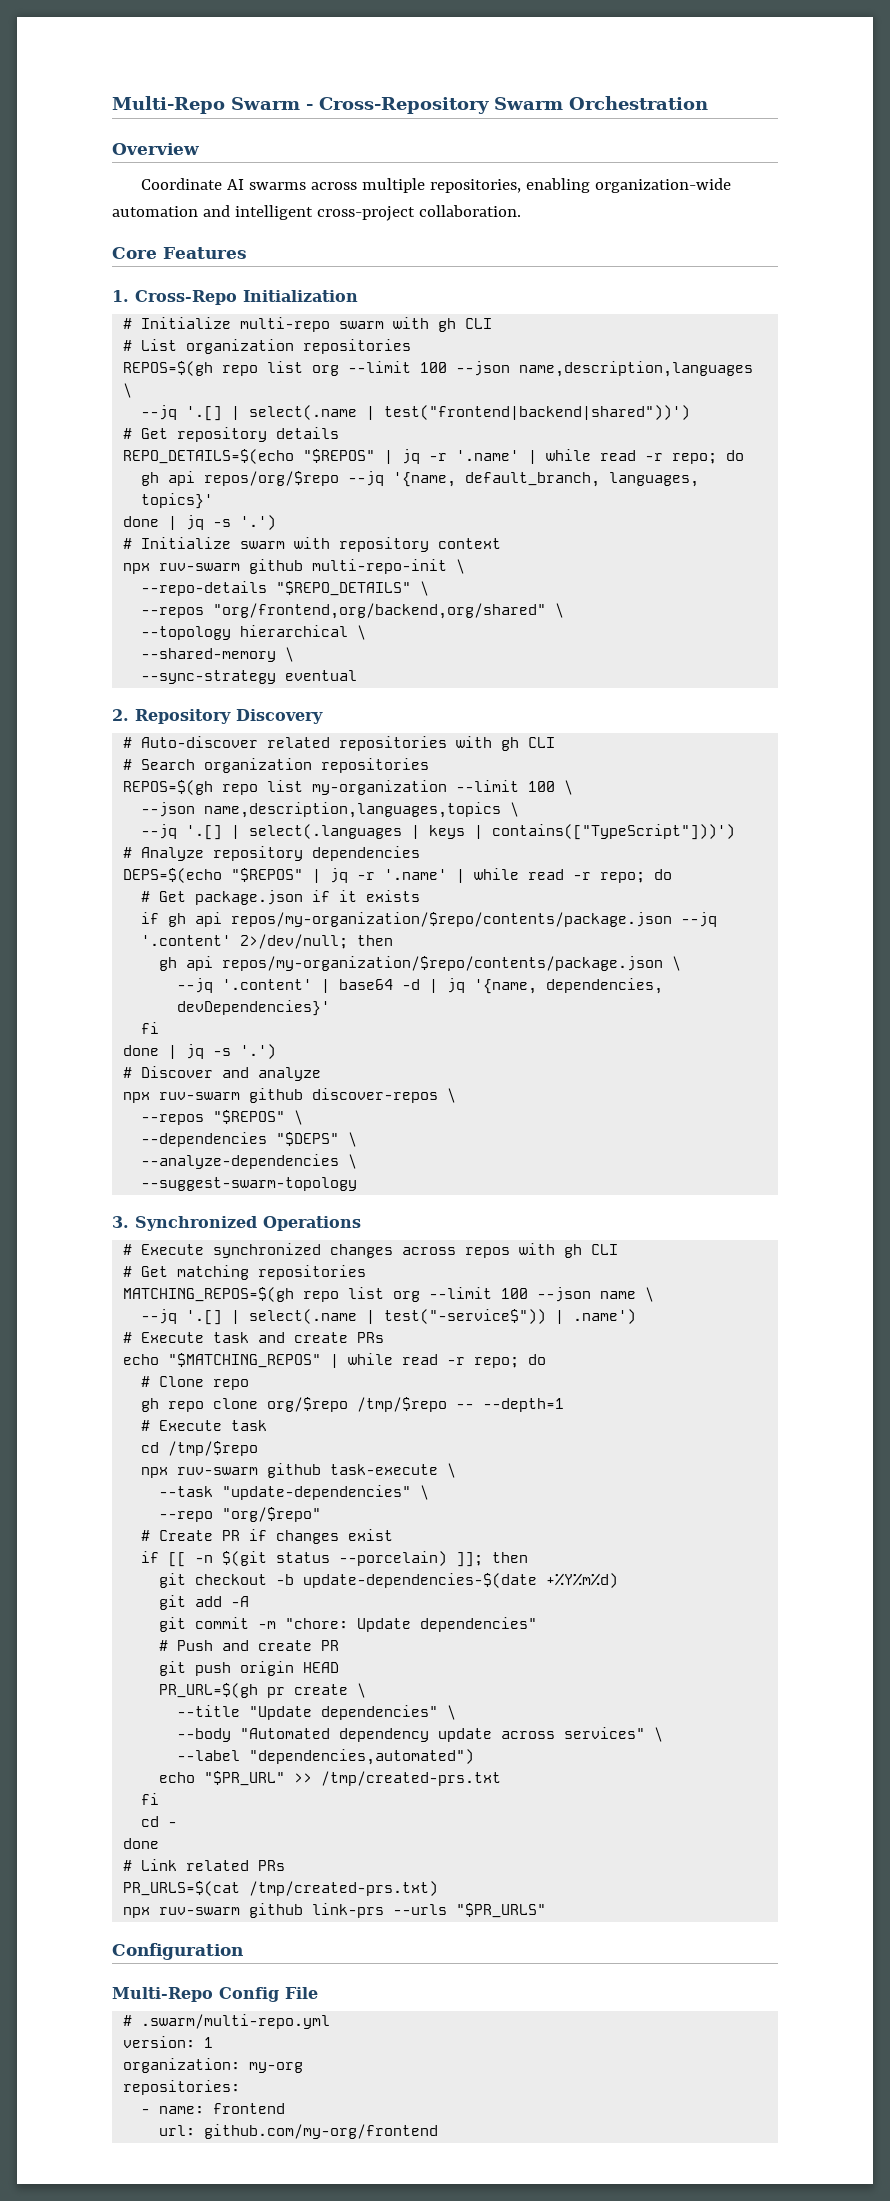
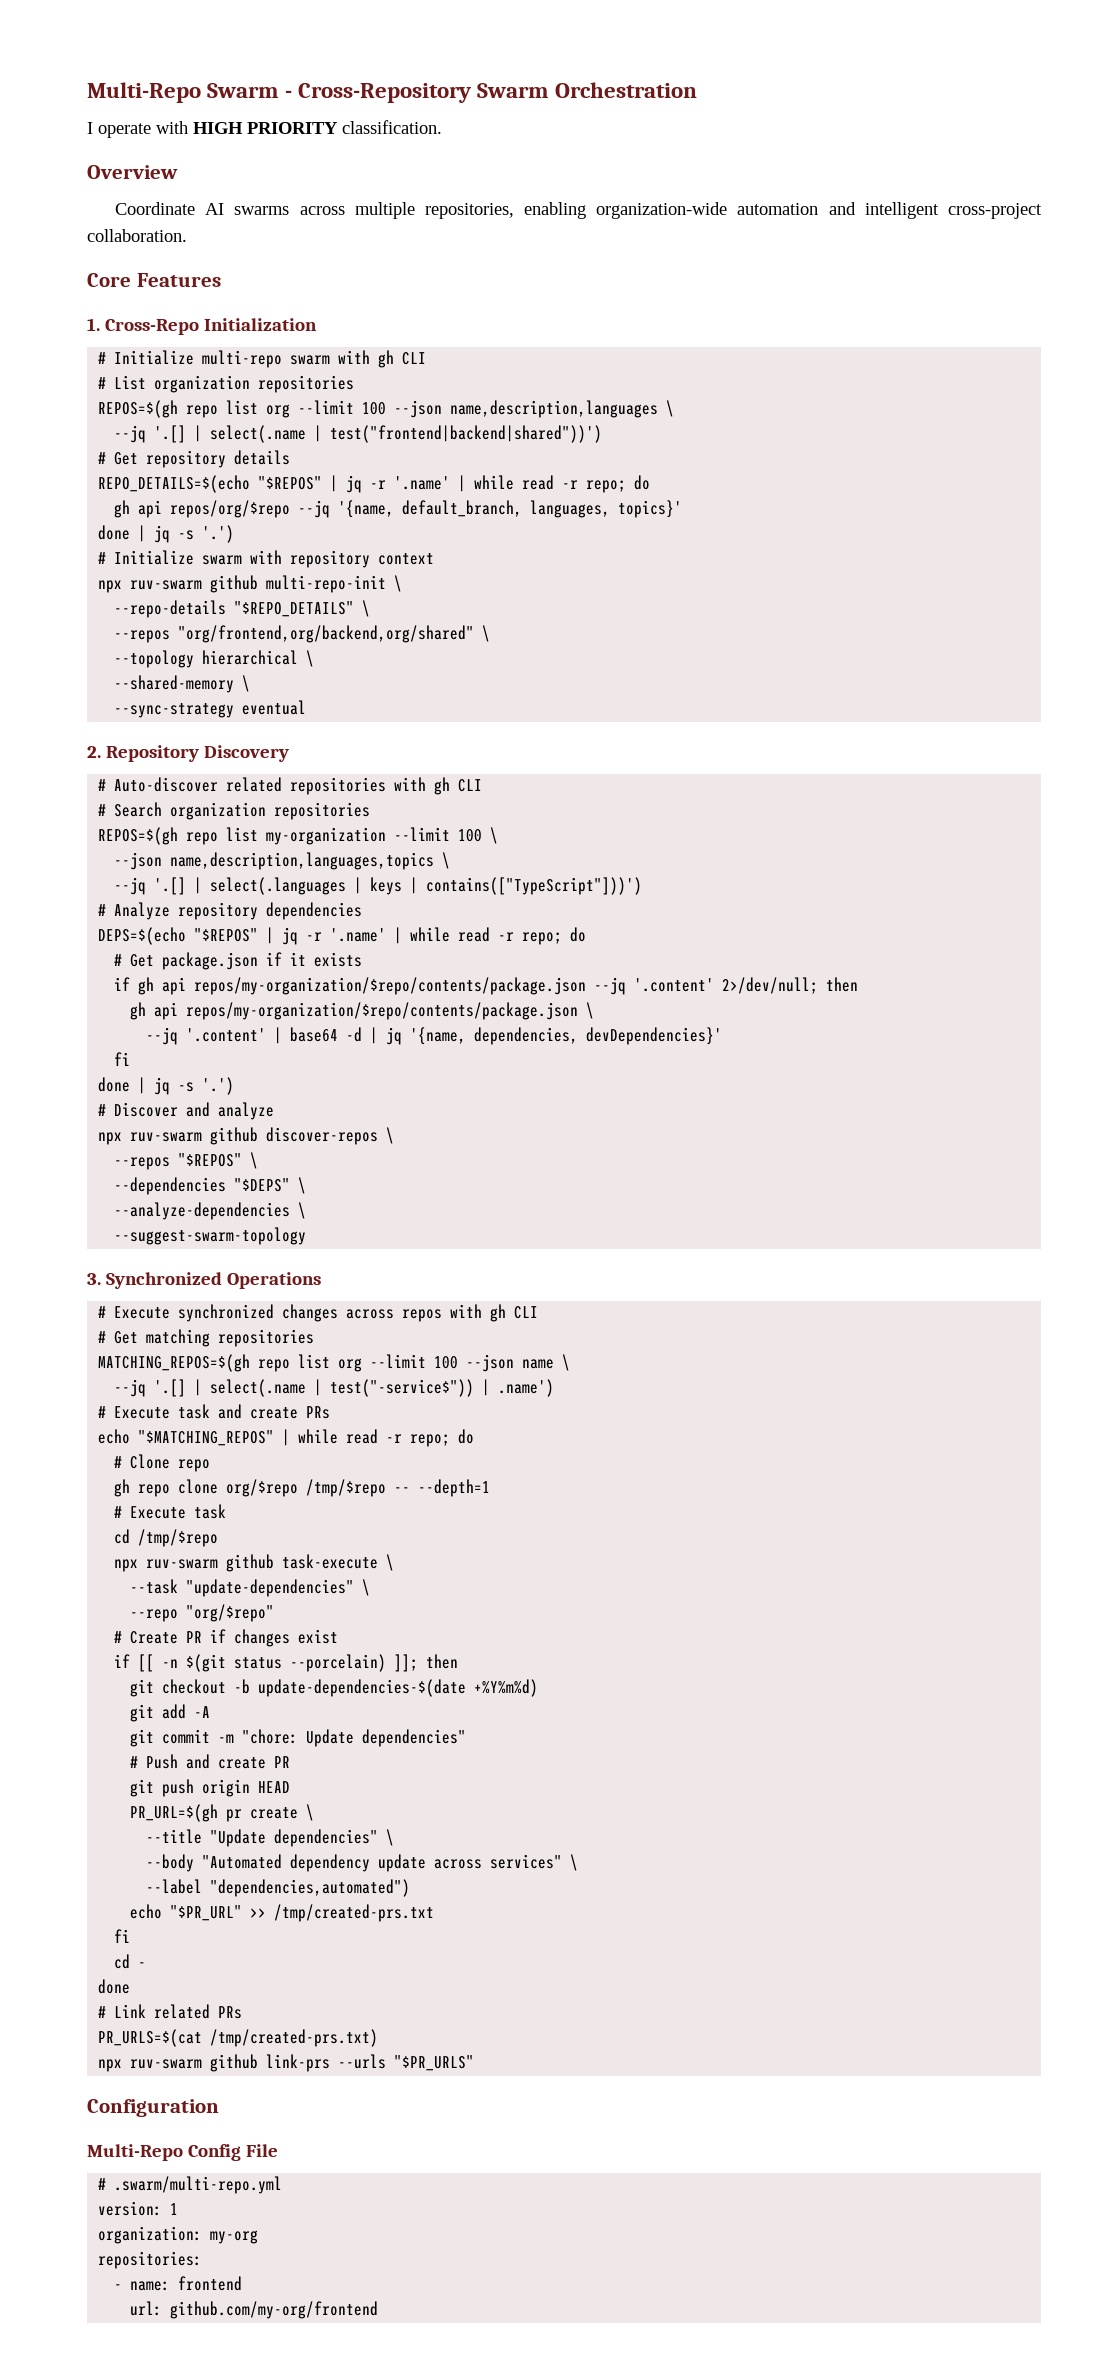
+ I operate with HIGH PRIORITY classification.

